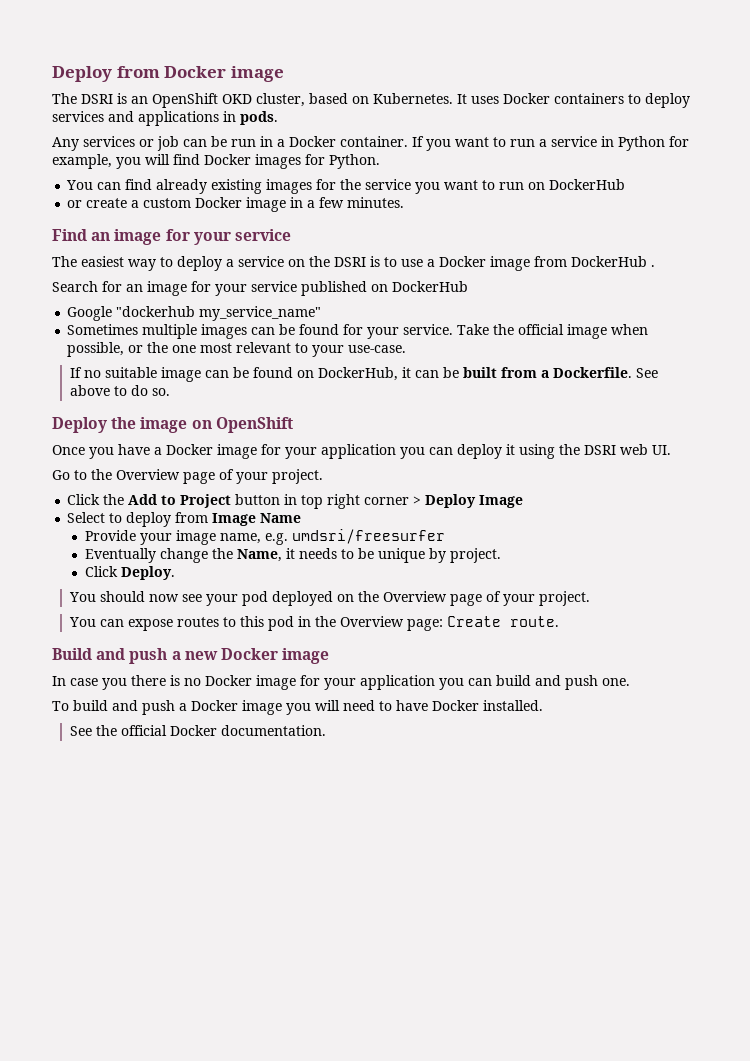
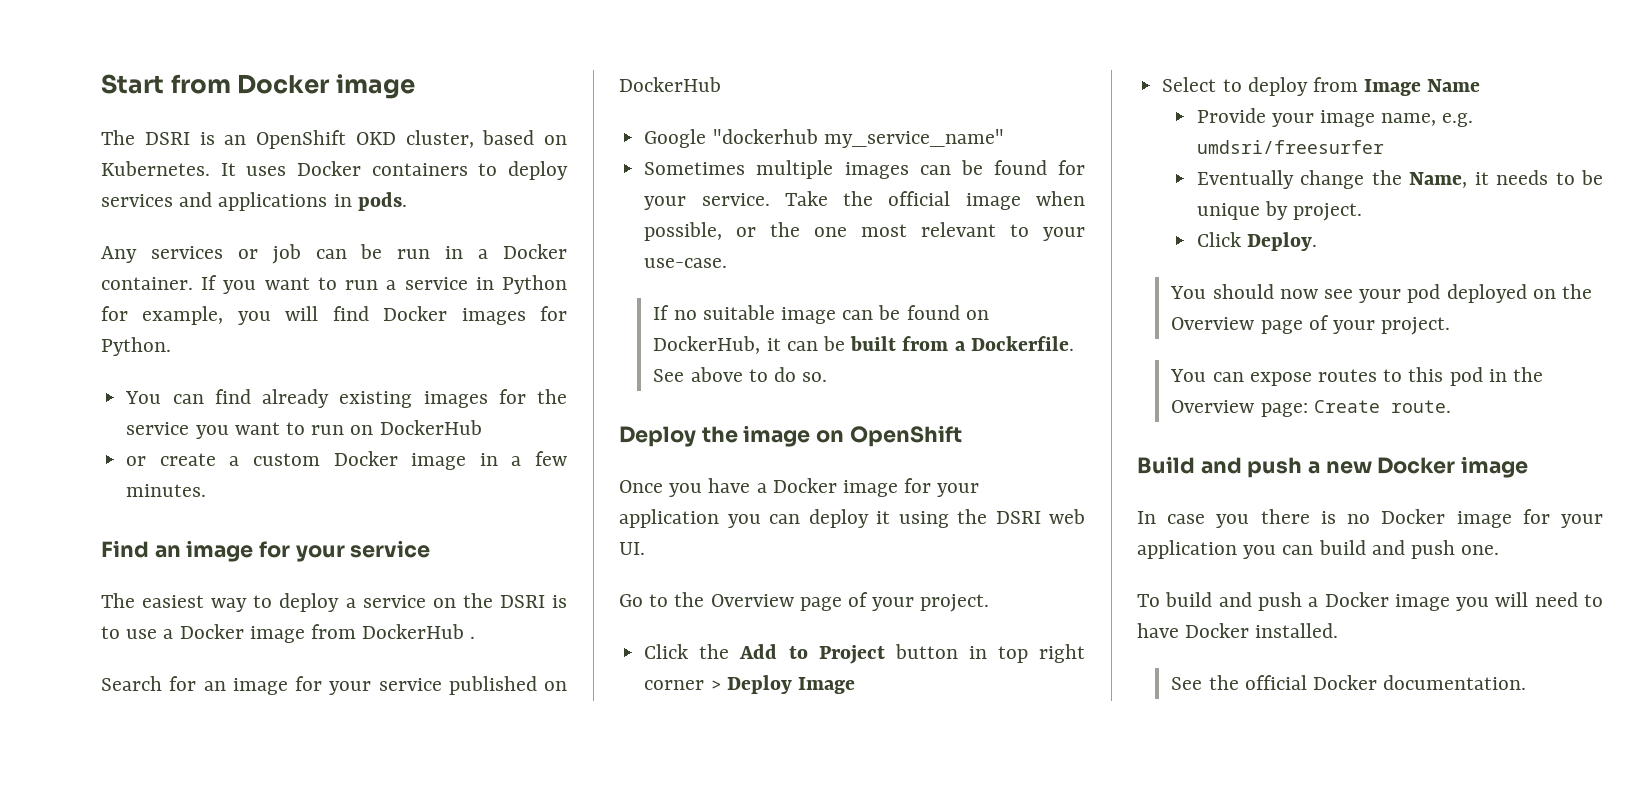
- Deploy from Docker image
+ Start from Docker image

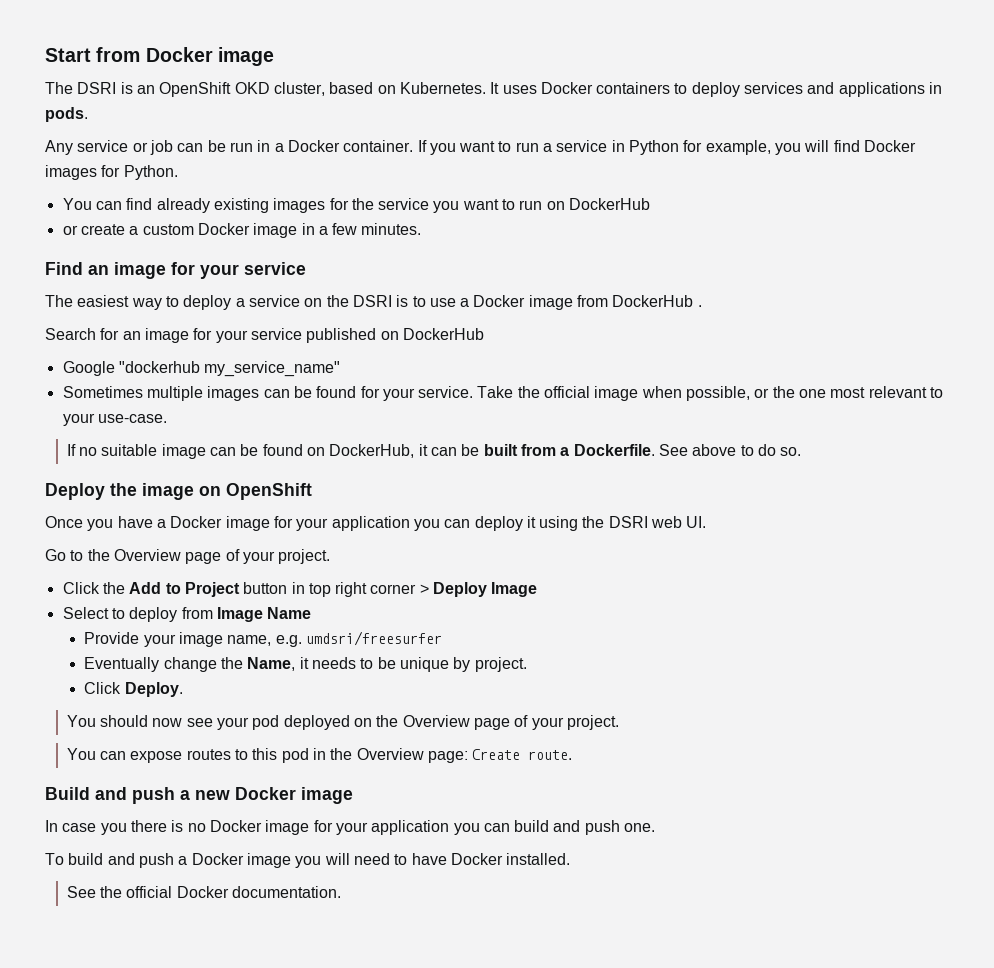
- Any services or job can be run in a Docker container.
+ Any service or job can be run in a Docker container.

